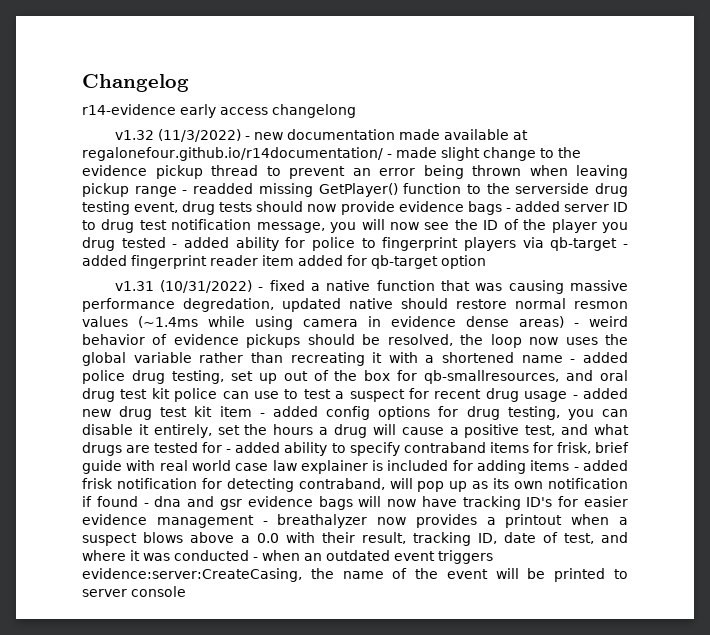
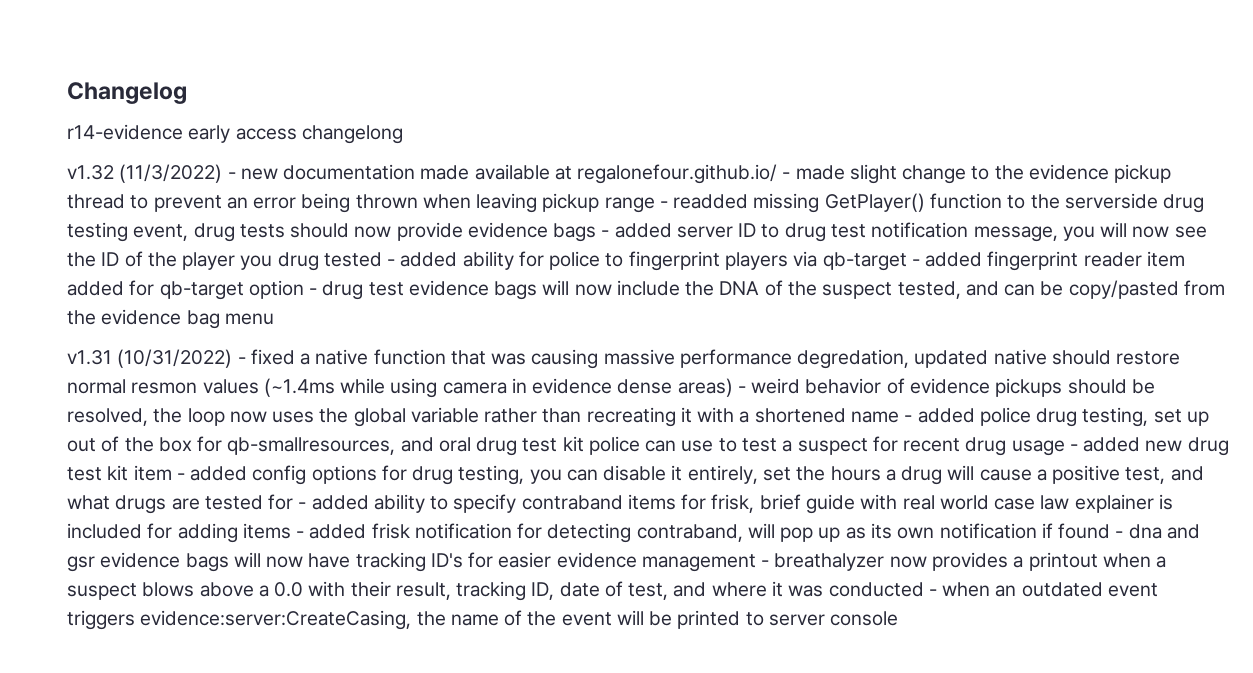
- v1.32 (11/3/2022) - new documentation made available at regalonefour.github.io/r14documentation/ - made slight change to the evidence pickup thread to prevent an error being thrown when leaving pickup range - readded missing GetPlayer() function to the serverside drug testing event, drug tests should now provide evidence bags - added server ID to drug test notification message, you will now see the ID of the player you drug tested - added ability for police to fingerprint players via qb-target - added fingerprint reader item added for qb-target option
+ v1.32 (11/3/2022) - new documentation made available at regalonefour.github.io/ - made slight change to the evidence pickup thread to prevent an error being thrown when leaving pickup range - readded missing GetPlayer() function to the serverside drug testing event, drug tests should now provide evidence bags - added server ID to drug test notification message, you will now see the ID of the player you drug tested - added ability for police to fingerprint players via qb-target - added fingerprint reader item added for qb-target option - drug test evidence bags will now include the DNA of the suspect tested, and can be copy/pasted from the evidence bag menu

